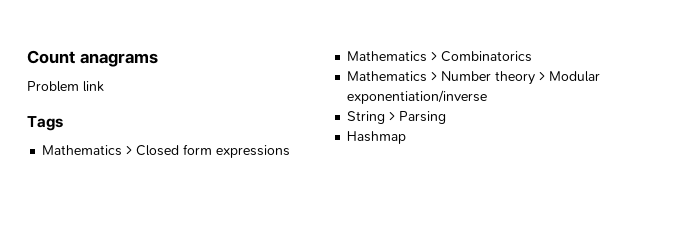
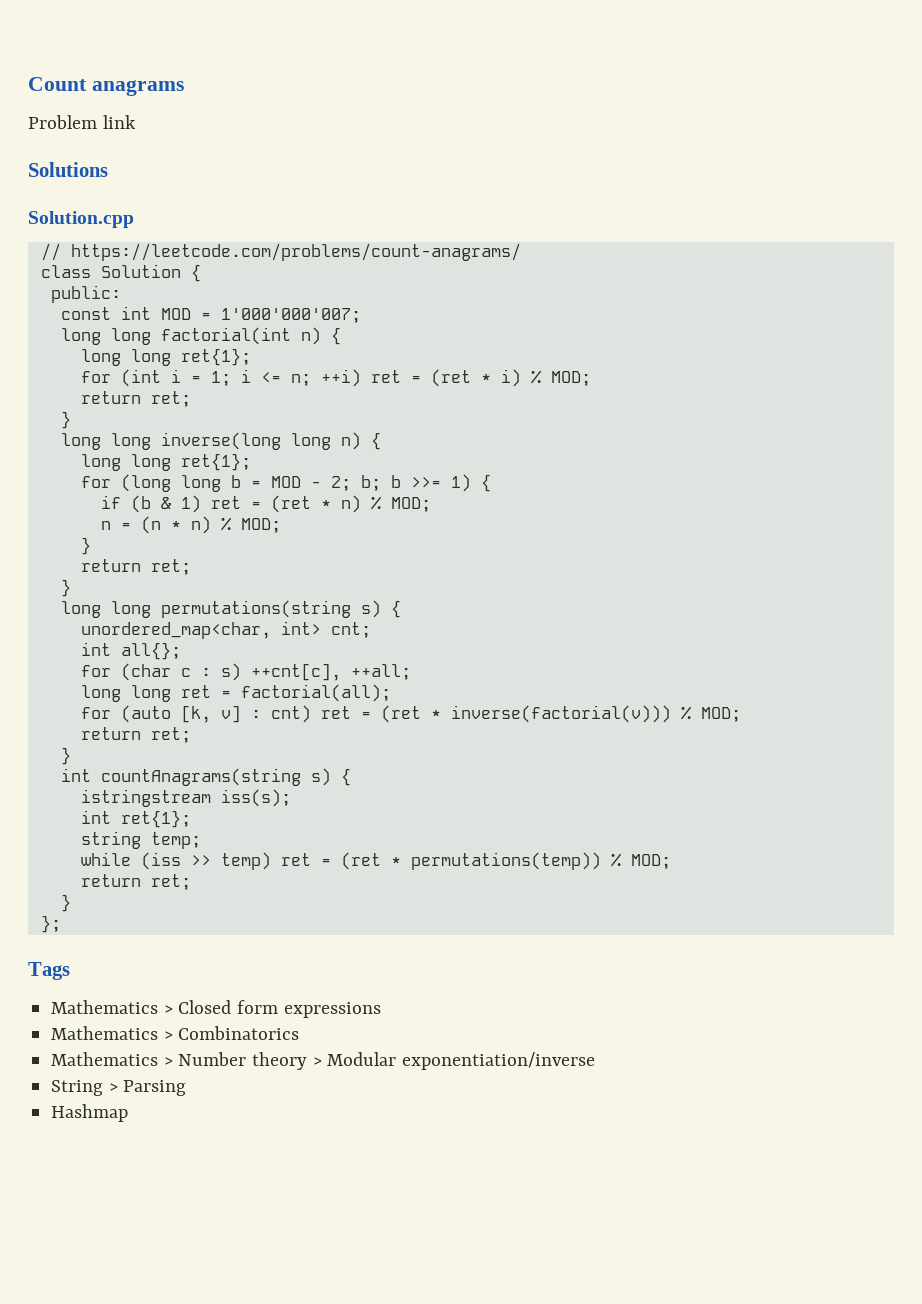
+ Solutions
+ Solution.cpp
+ // https://leetcode.com/problems/count-anagrams/
+ class Solution {
+ public:
+ const int MOD = 1'000'000'007;
+ long long factorial(int n) {
+ long long ret{1};
+ for (int i = 1; i <= n; ++i) ret = (ret * i) % MOD;
+ return ret;
+ }
+ long long inverse(long long n) {
+ long long ret{1};
+ for (long long b = MOD - 2; b; b >>= 1) {
+ if (b & 1) ret = (ret * n) % MOD;
+ n = (n * n) % MOD;
+ }
+ return ret;
+ }
+ long long permutations(string s) {
+ unordered_map<char, int> cnt;
+ int all{};
+ for (char c : s) ++cnt[c], ++all;
+ long long ret = factorial(all);
+ for (auto [k, v] : cnt) ret = (ret * inverse(factorial(v))) % MOD;
+ return ret;
+ }
+ int countAnagrams(string s) {
+ istringstream iss(s);
+ int ret{1};
+ string temp;
+ while (iss >> temp) ret = (ret * permutations(temp)) % MOD;
+ return ret;
+ }
+ };

